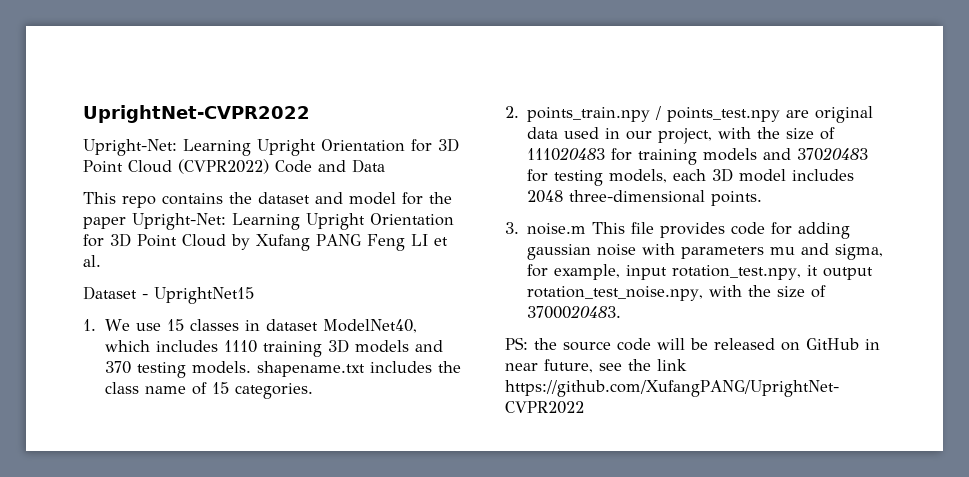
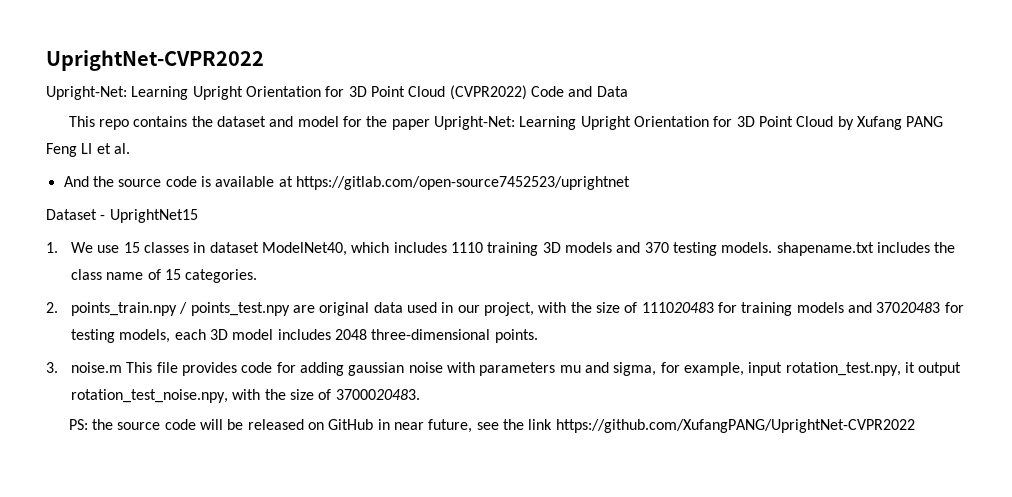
+ And the source code is available at https://gitlab.com/open-source7452523/uprightnet

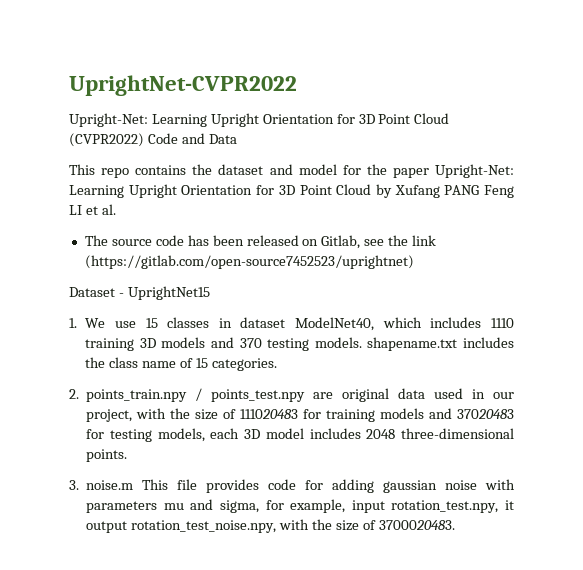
- And the source code is available at https://gitlab.com/open-source7452523/uprightnet
+ The source code has been released on Gitlab, see the link (https://gitlab.com/open-source7452523/uprightnet)
- PS: the source code will be released on GitHub in near future, see the link https://github.com/XufangPANG/UprightNet-CVPR2022

